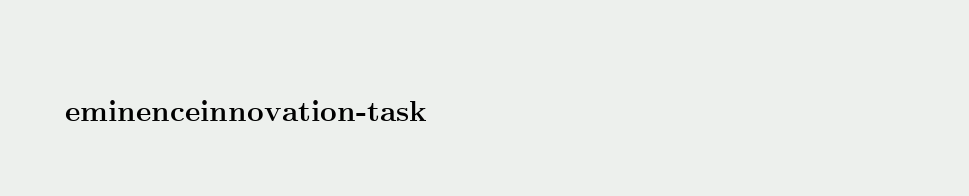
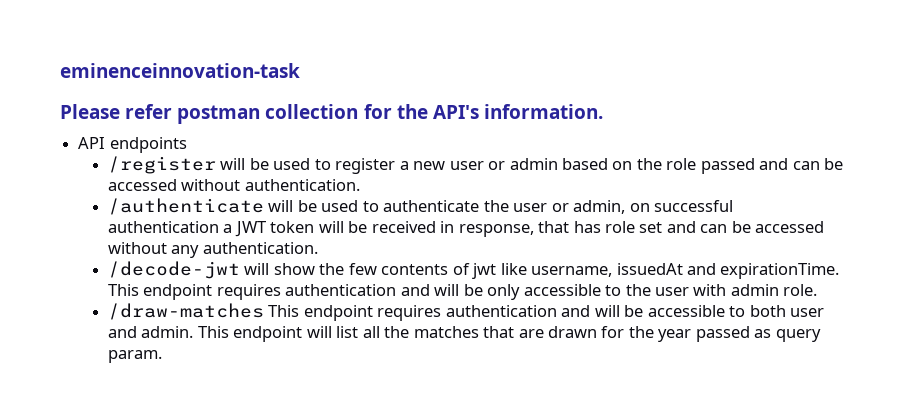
+ Please refer postman collection for the API's information.
+ API endpoints
+ /register will be used to register a new user or admin based on the role passed and can be accessed without authentication.
+ /authenticate will be used to authenticate the user or admin, on successful authentication a JWT token will be received in response, that has role set and can be accessed without any authentication.
+ /decode-jwt will show the few contents of jwt like username, issuedAt and expirationTime. This endpoint requires authentication and will be only accessible to the user with admin role.
+ /draw-matches This endpoint requires authentication and will be accessible to both user and admin. This endpoint will list all the matches that are drawn for the year passed as query param.

